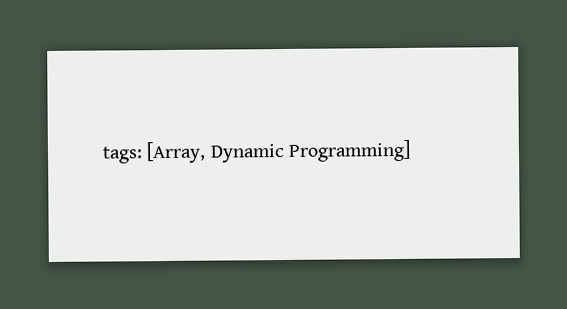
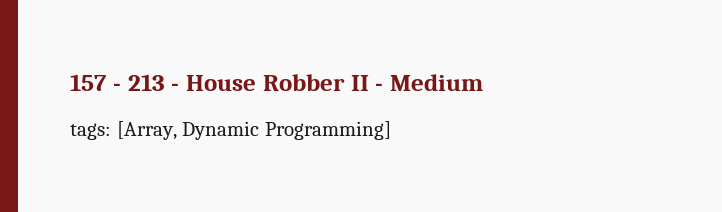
+ 157 - 213 - House Robber II - Medium

